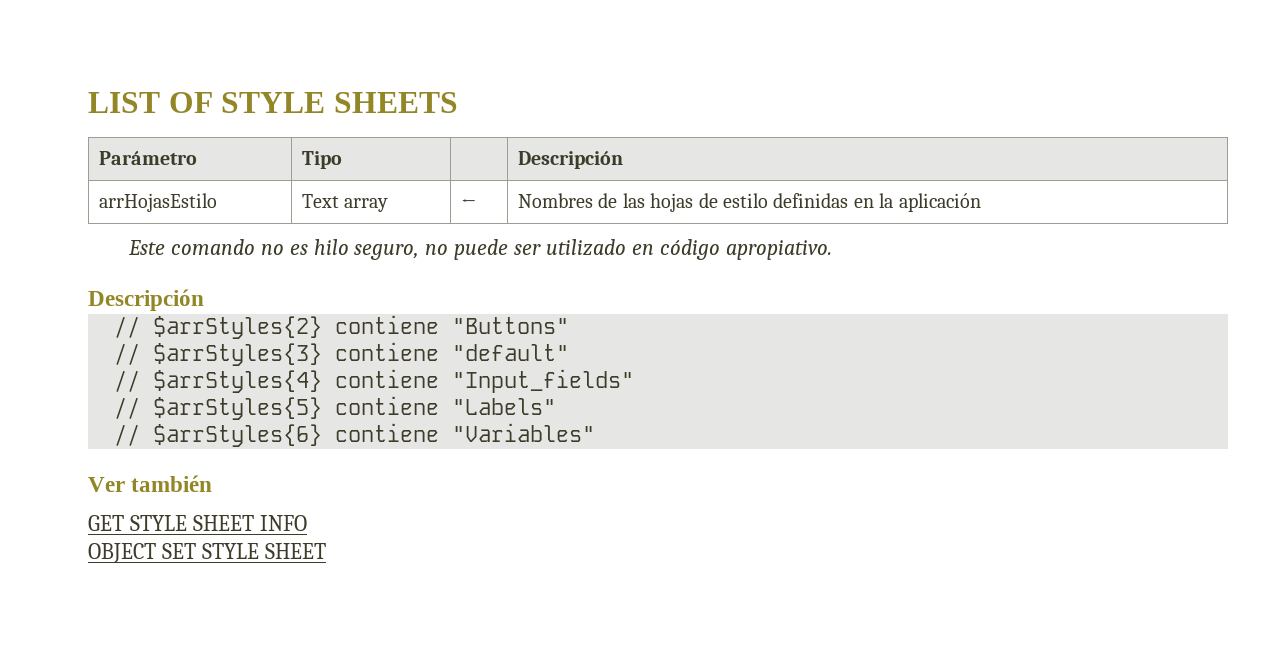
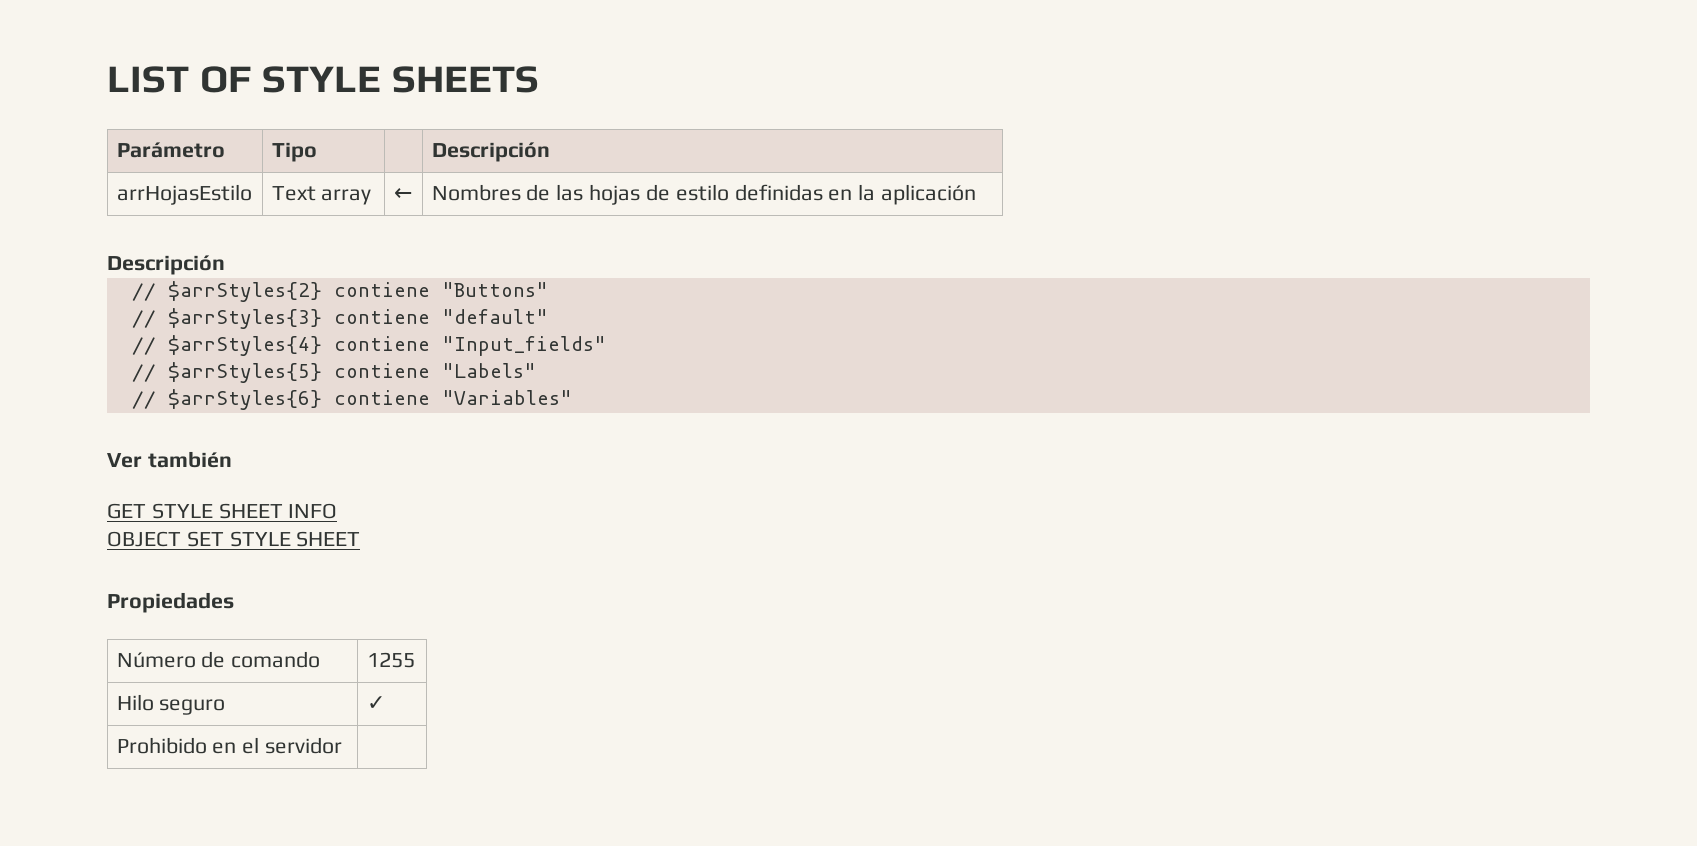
- Este comando no es hilo seguro, no puede ser utilizado en código apropiativo.
+ Propiedades
+ Número de comando | 1255
+ Hilo seguro | ✓
+ Prohibido en el servidor |

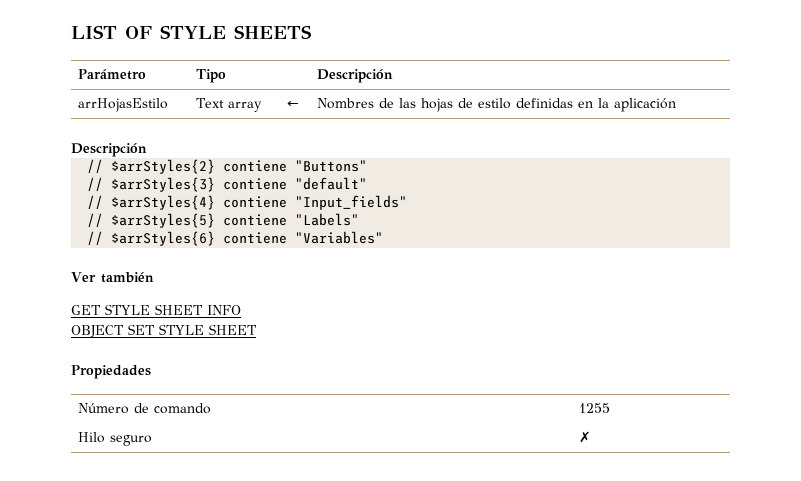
- Hilo seguro | ✓
- Prohibido en el servidor |
+ Hilo seguro | ✗

